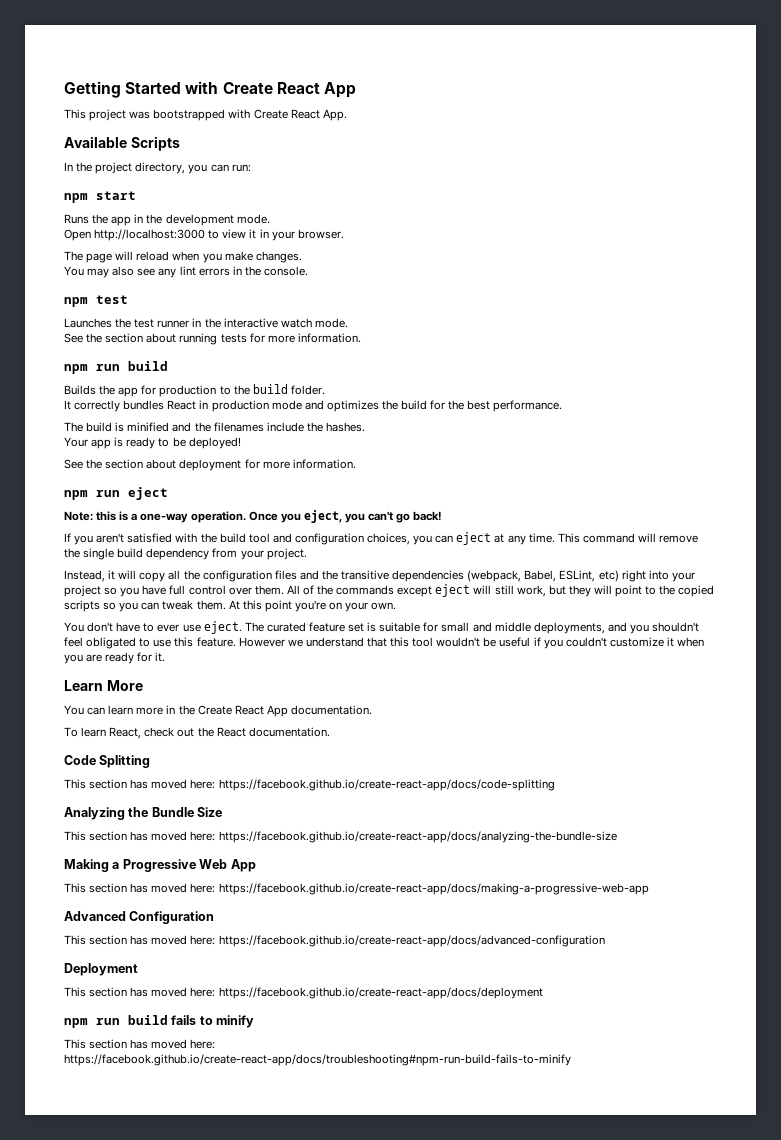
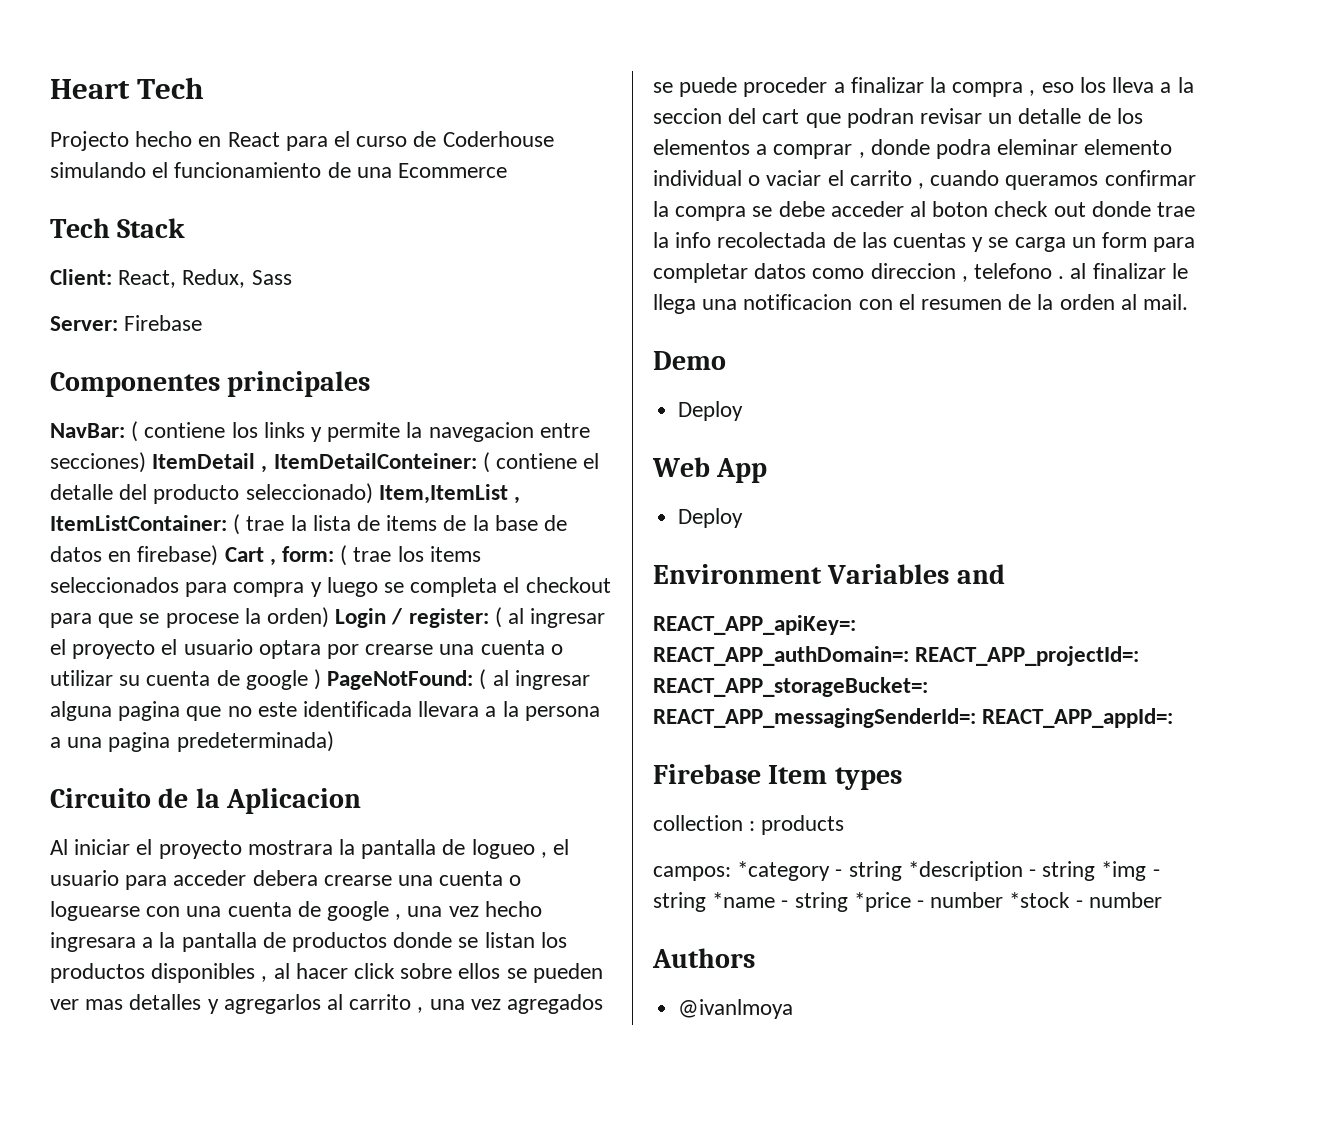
- Getting Started with Create React App
- This project was bootstrapped with Create React App.
- Available Scripts
- In the project directory, you can run:
- npm start
- Runs the app in the development mode.
- Open http://localhost:3000 to view it in your browser.
- The page will reload when you make changes.
- You may also see any lint errors in the console.
- npm test
- Launches the test runner in the interactive watch mode.
- See the section about running tests for more information.
- npm run build
- Builds the app for production to the build folder.
- It correctly bundles React in production mode and optimizes the build for the best performance.
- The build is minified and the filenames include the hashes.
- Your app is ready to be deployed!
- See the section about deployment for more information.
- npm run eject
- Note: this is a one-way operation. Once you eject, you can't go back!
- If you aren't satisfied with the build tool and configuration choices, you can eject at any time. This command will remove the single build dependency from your project.
- Instead, it will copy all the configuration files and the transitive dependencies (webpack, Babel, ESLint, etc) right into your project so you have full control over them. All of the commands except eject will still work, but they will point to the copied scripts so you can tweak them. At this point you're on your own.
- You don't have to ever use eject. The curated feature set is suitable for small and middle deployments, and you shouldn't feel obligated to use this feature. However we understand that this tool wouldn't be useful if you couldn't customize it when you are ready for it.
- Learn More
- You can learn more in the Create React App documentation.
- To learn React, check out the React documentation.
- Code Splitting
- This section has moved here: https://facebook.github.io/create-react-app/docs/code-splitting
- Analyzing the Bundle Size
- This section has moved here: https://facebook.github.io/create-react-app/docs/analyzing-the-bundle-size
- Making a Progressive Web App
- This section has moved here: https://facebook.github.io/create-react-app/docs/making-a-progressive-web-app
- Advanced Configuration
- This section has moved here: https://facebook.github.io/create-react-app/docs/advanced-configuration
- Deployment
- This section has moved here: https://facebook.github.io/create-react-app/docs/deployment
- npm run build fails to minify
- This section has moved here: https://facebook.github.io/create-react-app/docs/troubleshooting#npm-run-build-fails-to-minify
+ Heart Tech
+ Projecto hecho en React para el curso de Coderhouse simulando el funcionamiento de una Ecommerce
+ Tech Stack
+ Client: React, Redux, Sass
+ Server: Firebase
+ Componentes principales
+ NavBar: ( contiene los links y permite la navegacion entre secciones) ItemDetail , ItemDetailConteiner: ( contiene el detalle del producto seleccionado) Item,ItemList , ItemListContainer: ( trae la lista de items de la base de datos en firebase) Cart , form: ( trae los items seleccionados para compra y luego se completa el checkout para que se procese la orden) Login / register: ( al ingresar el proyecto el usuario optara por crearse una cuenta o utilizar su cuenta de google ) PageNotFound: ( al ingresar alguna pagina que no este identificada llevara a la persona a una pagina predeterminada)
+ Circuito de la Aplicacion
+ Al iniciar el proyecto mostrara la pantalla de logueo , el usuario para acceder debera crearse una cuenta o loguearse con una cuenta de google , una vez hecho ingresara a la pantalla de productos donde se listan los productos disponibles , al hacer click sobre ellos se pueden ver mas detalles y agregarlos al carrito , una vez agregados se puede proceder a finalizar la compra , eso los lleva a la seccion del cart que podran revisar un detalle de los elementos a comprar , donde podra eleminar elemento individual o vaciar el carrito , cuando queramos confirmar la compra se debe acceder al boton check out donde trae la info recolectada de las cuentas y se carga un form para completar datos como direccion , telefono . al finalizar le llega una notificacion con el resumen de la orden al mail.
+ Demo
+ Deploy
+ Web App
+ Deploy
+ Environment Variables and
+ REACT_APP_apiKey=:
+ REACT_APP_authDomain=: REACT_APP_projectId=: REACT_APP_storageBucket=: REACT_APP_messagingSenderId=: REACT_APP_appId=:
+ Firebase Item types
+ collection : products
+ campos: *category - string *description - string *img - string *name - string *price - number *stock - number
+ Authors
+ @ivanlmoya

